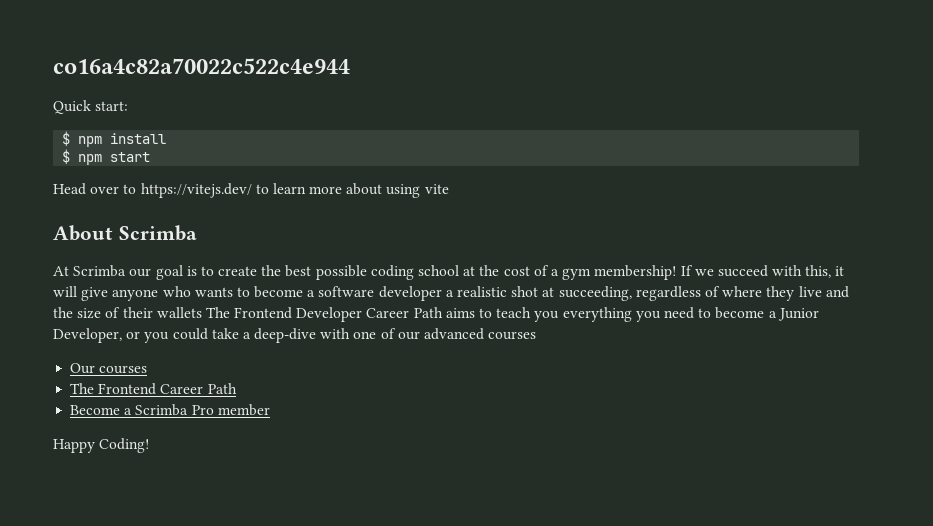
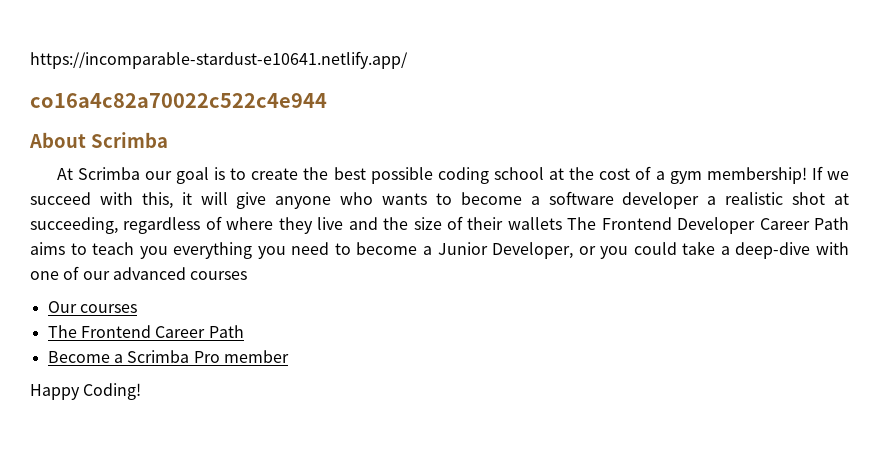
+ https://incomparable-stardust-e10641.netlify.app/
- Quick start:
- $ npm install
- $ npm start
- Head over to https://vitejs.dev/ to learn more about using vite

